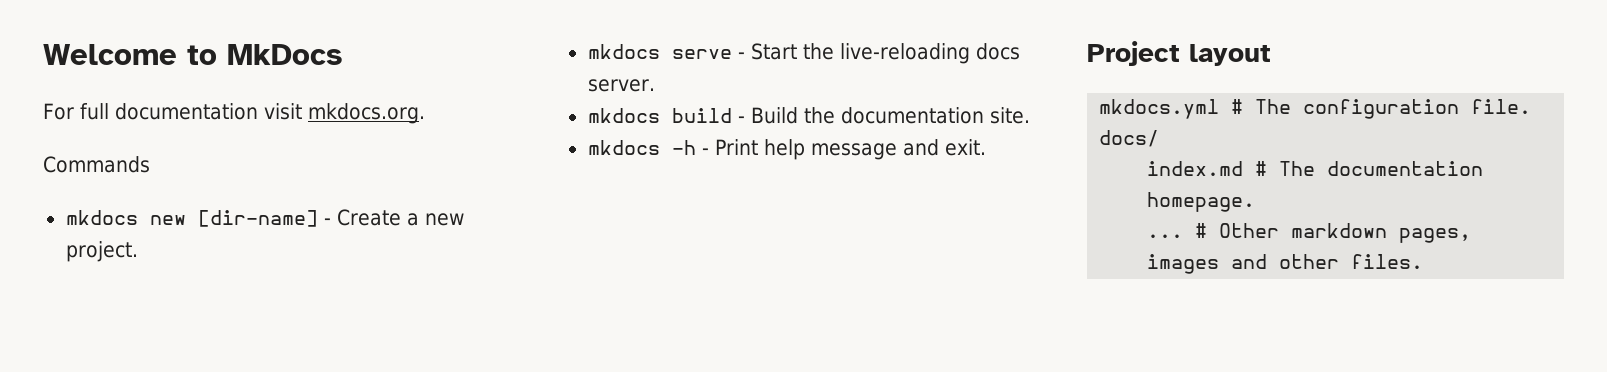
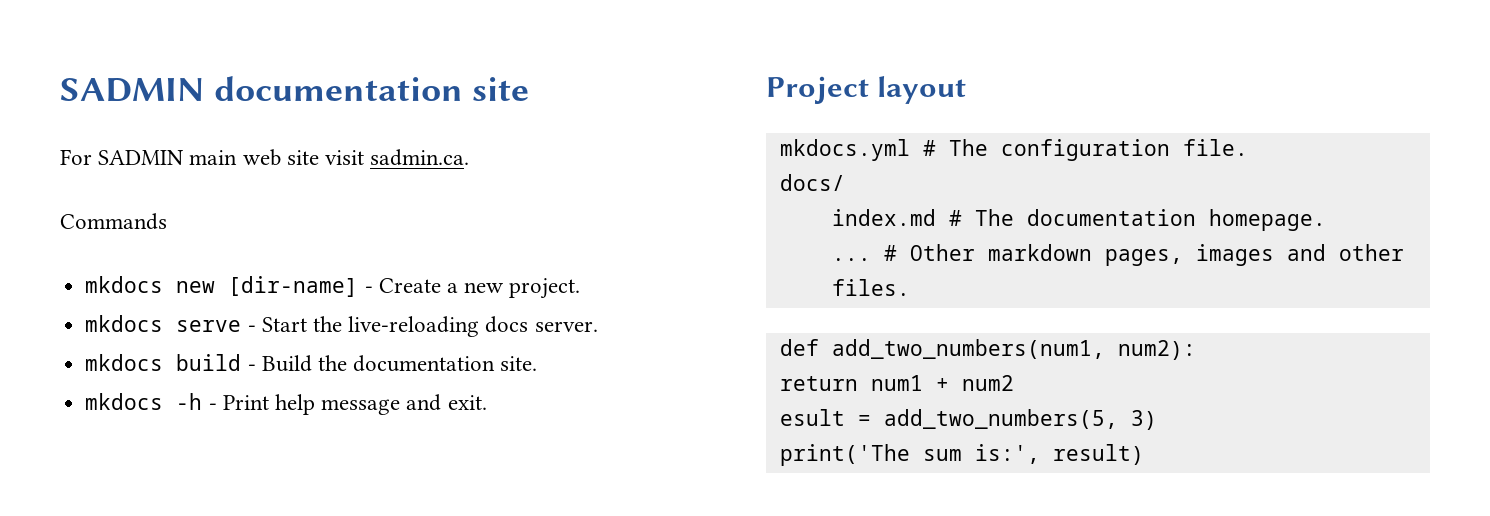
- Welcome to MkDocs
- For full documentation visit mkdocs.org.
+ SADMIN documentation site
+ For SADMIN main web site visit sadmin.ca.
+ def add_two_numbers(num1, num2):
+ return num1 + num2
+ esult = add_two_numbers(5, 3)
+ print('The sum is:', result)

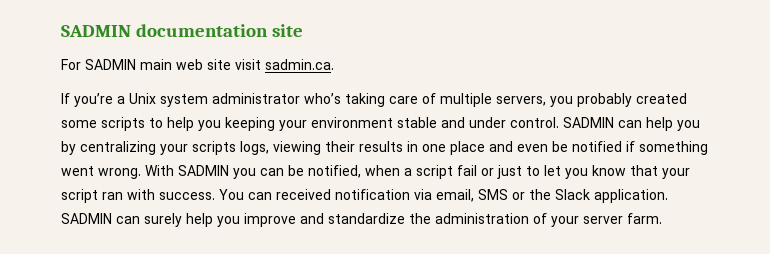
- Commands
- mkdocs new [dir-name] - Create a new project.
- mkdocs serve - Start the live-reloading docs server.
- mkdocs build - Build the documentation site.
- mkdocs -h - Print help message and exit.
- Project layout
- mkdocs.yml # The configuration file.
- docs/
- index.md # The documentation homepage.
- ... # Other markdown pages, images and other files.
- def add_two_numbers(num1, num2):
- return num1 + num2
- esult = add_two_numbers(5, 3)
- print('The sum is:', result)
+ If you’re a Unix system administrator who’s taking care of multiple servers, you probably created some scripts to help you keeping your environment stable and under control. SADMIN can help you by centralizing your scripts logs, viewing their results in one place and even be notified if something went wrong. With SADMIN you can be notified, when a script fail or just to let you know that your script ran with success. You can received notification via email, SMS or the Slack application. SADMIN can surely help you improve and standardize the administration of your server farm.

